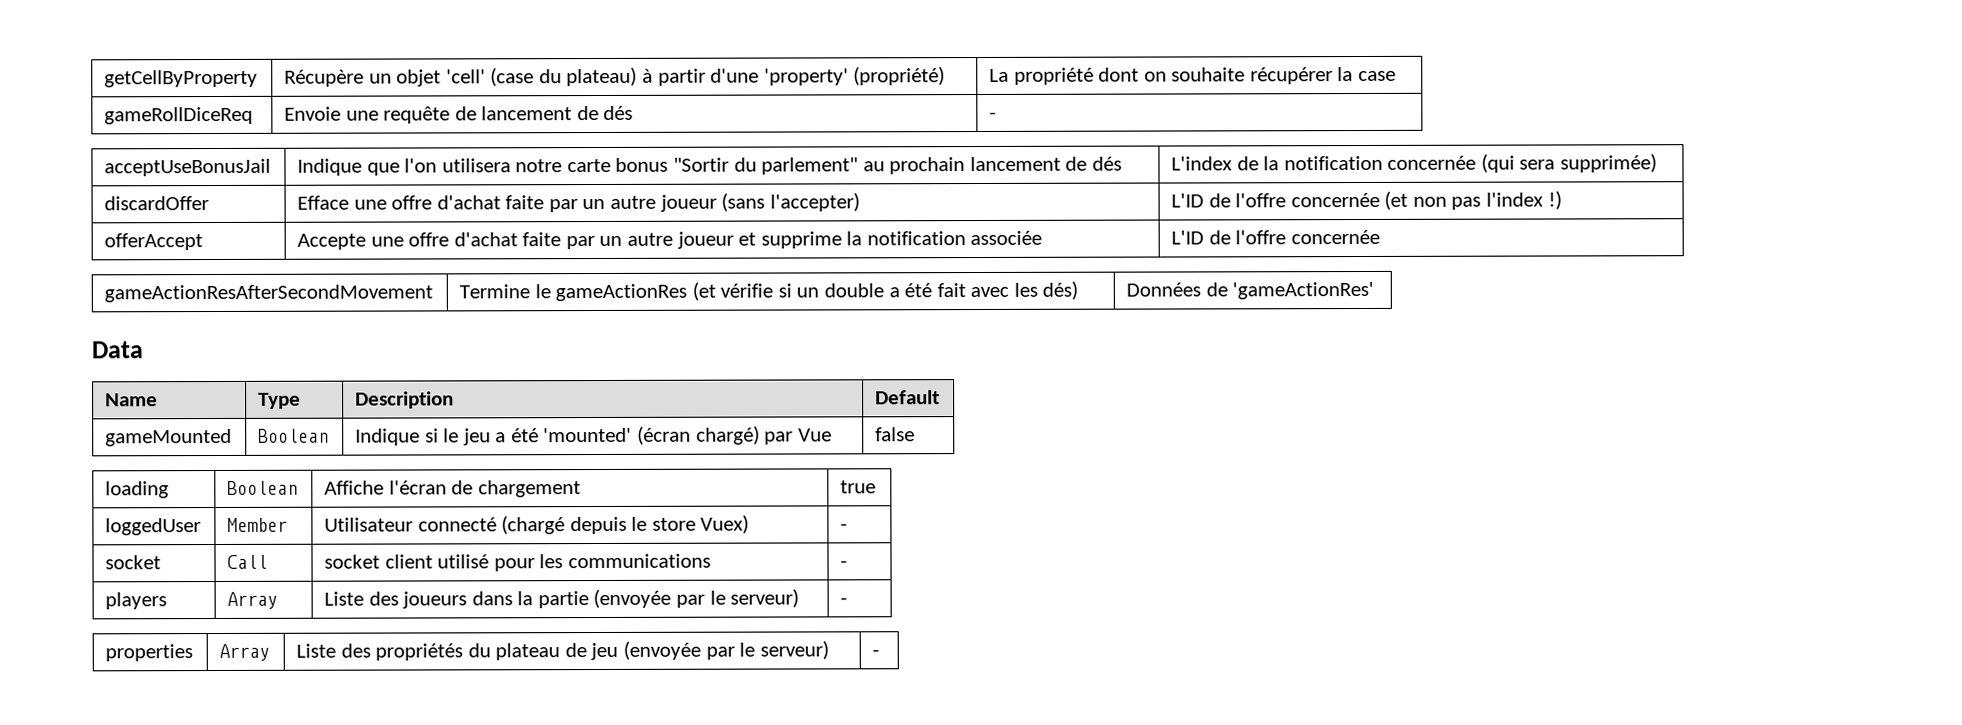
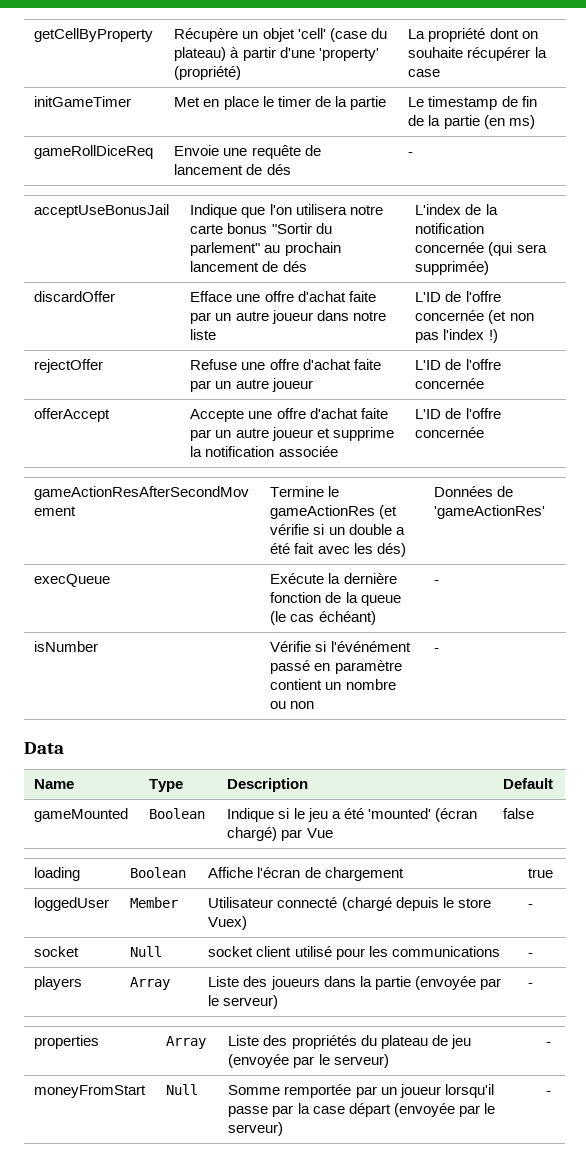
+ initGameTimer | Met en place le timer de la partie | Le timestamp de fin de la partie (en ms)
- discardOffer | Efface une offre d'achat faite par un autre joueur (sans l'accepter) | L'ID de l'offre concernée (et non pas l'index !)
+ discardOffer | Efface une offre d'achat faite par un autre joueur dans notre liste | L'ID de l'offre concernée (et non pas l'index !)
+ rejectOffer | Refuse une offre d'achat faite par un autre joueur | L'ID de l'offre concernée
+ execQueue | Exécute la dernière fonction de la queue (le cas échéant) | -
+ isNumber | Vérifie si l'événément passé en paramètre contient un nombre ou non | -
- socket | Call | socket client utilisé pour les communications | -
+ socket | Null | socket client utilisé pour les communications | -
+ moneyFromStart | Null | Somme remportée par un joueur lorsqu'il passe par la case départ (envoyée par le serveur) | -

